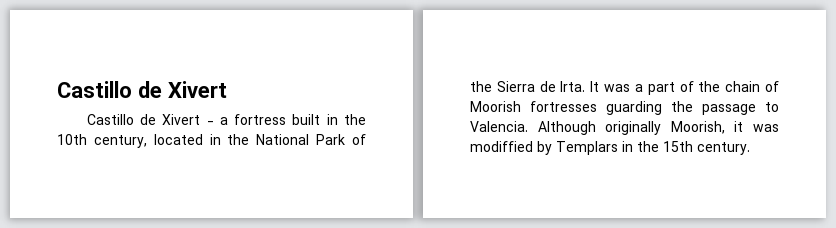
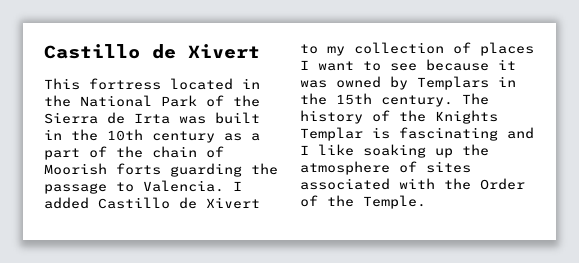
- Castillo de Xivert - a fortress built in the 10th century, located in the National Park of the Sierra de Irta. It was a part of the chain of Moorish fortresses guarding the passage to Valencia.
+ This fortress located in the National Park of the Sierra de Irta was built in the 10th century as a part of the chain of Moorish forts guarding the passage to Valencia.
- Although originally Moorish, it was modiffied by Templars in the 15th century.
+ I added Castillo de Xivert to my collection of places I want to see because it was owned by Templars in the 15th century.
+ The history of the Knights Templar is fascinating and I like soaking up the atmosphere of sites associated with the Order of the Temple.

